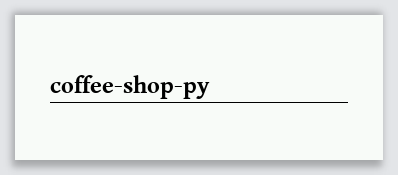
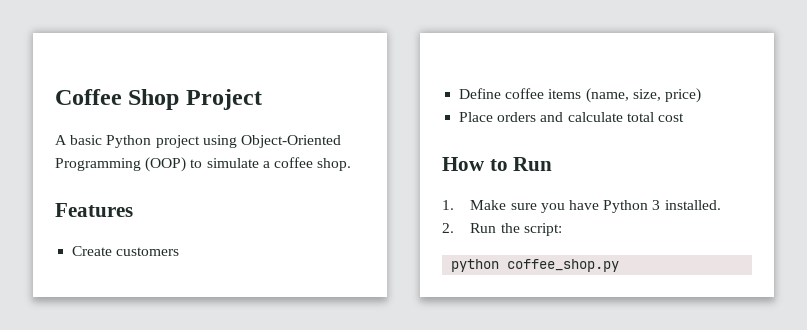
- coffee-shop-py
+ Coffee Shop Project
+ A basic Python project using Object-Oriented Programming (OOP) to simulate a coffee shop.
+ Features
+ Create customers
+ Define coffee items (name, size, price)
+ Place orders and calculate total cost
+ How to Run
+ 1. Make sure you have Python 3 installed.
+ 2. Run the script:
+ python coffee_shop.py

